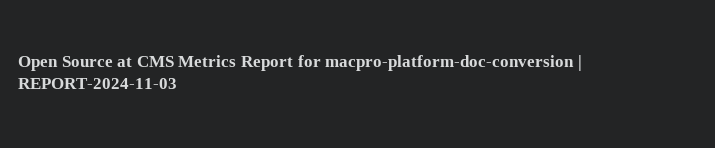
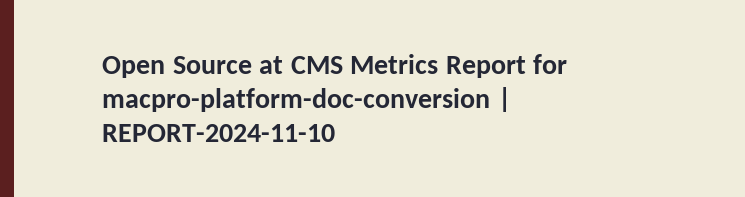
- Open Source at CMS Metrics Report for macpro-platform-doc-conversion | REPORT-2024-11-03
+ Open Source at CMS Metrics Report for macpro-platform-doc-conversion | REPORT-2024-11-10

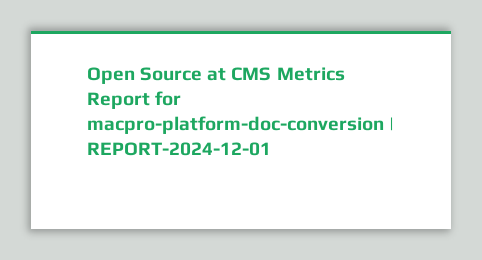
- Open Source at CMS Metrics Report for macpro-platform-doc-conversion | REPORT-2024-11-10
+ Open Source at CMS Metrics Report for macpro-platform-doc-conversion | REPORT-2024-12-01

